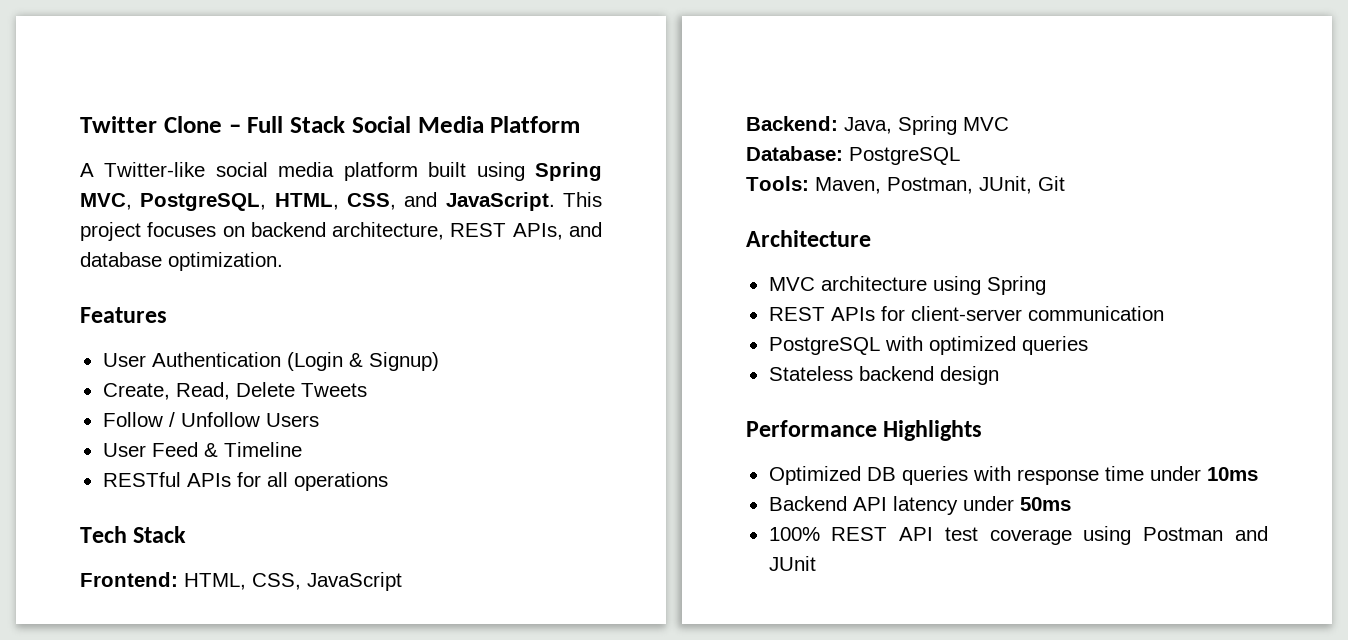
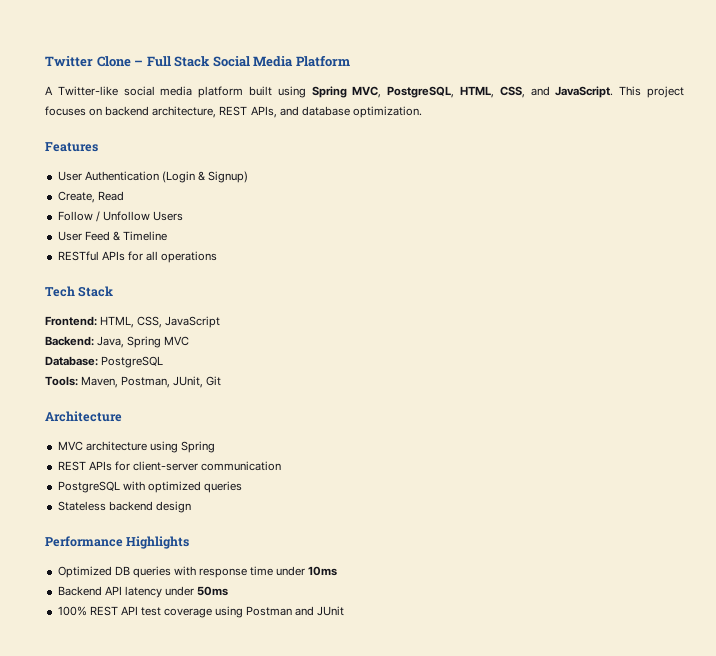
- Create, Read, Delete Tweets
+ Create, Read

